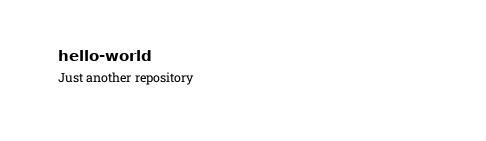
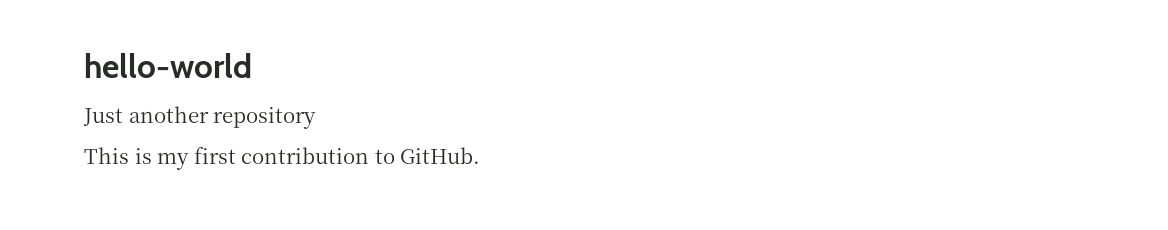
+ This is my first contribution to GitHub.

